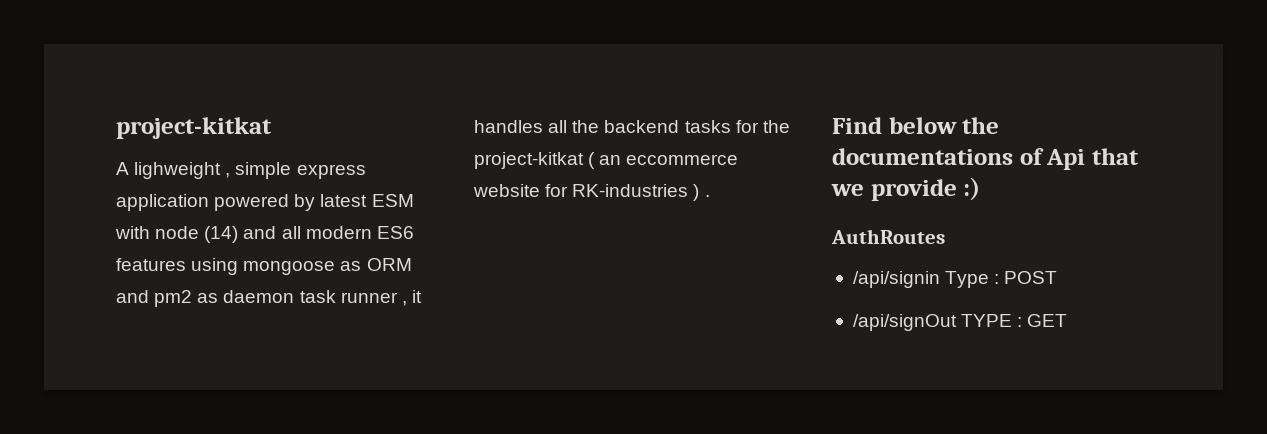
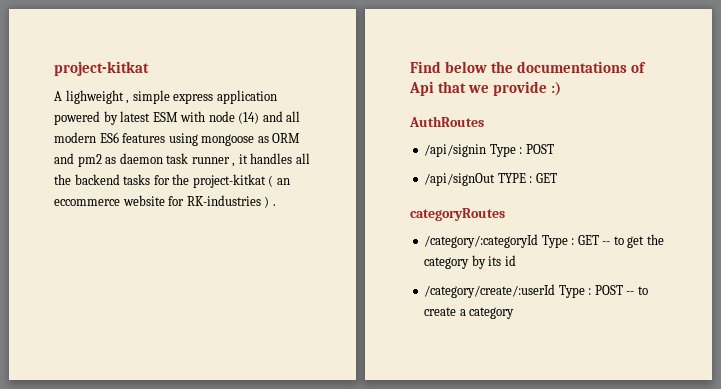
+ categoryRoutes
+ /category/:categoryId Type : GET -- to get the category by its id
+ /category/create/:userId Type : POST -- to create a category

